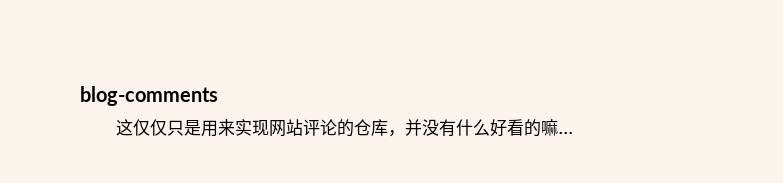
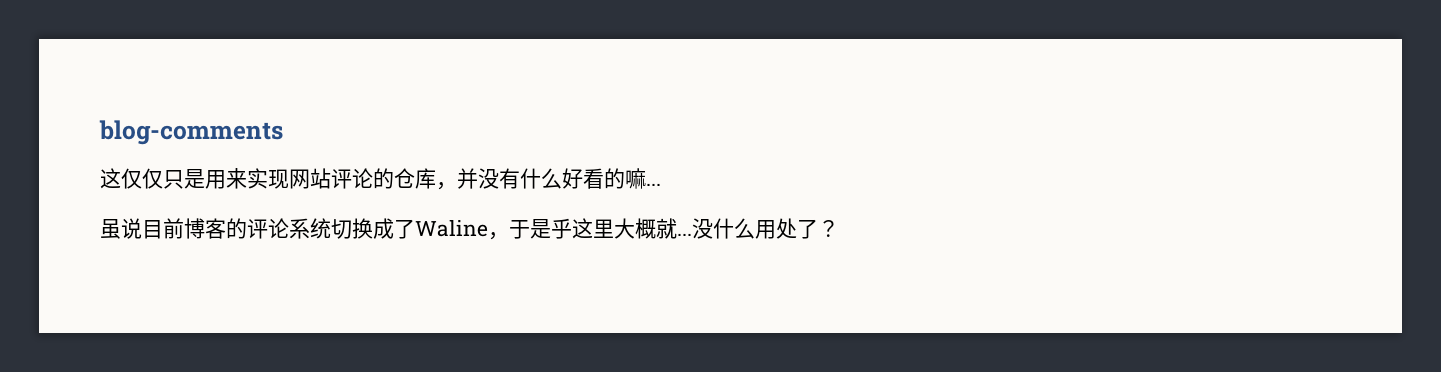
+ 虽说目前博客的评论系统切换成了Waline，于是乎这里大概就...没什么用处了？

